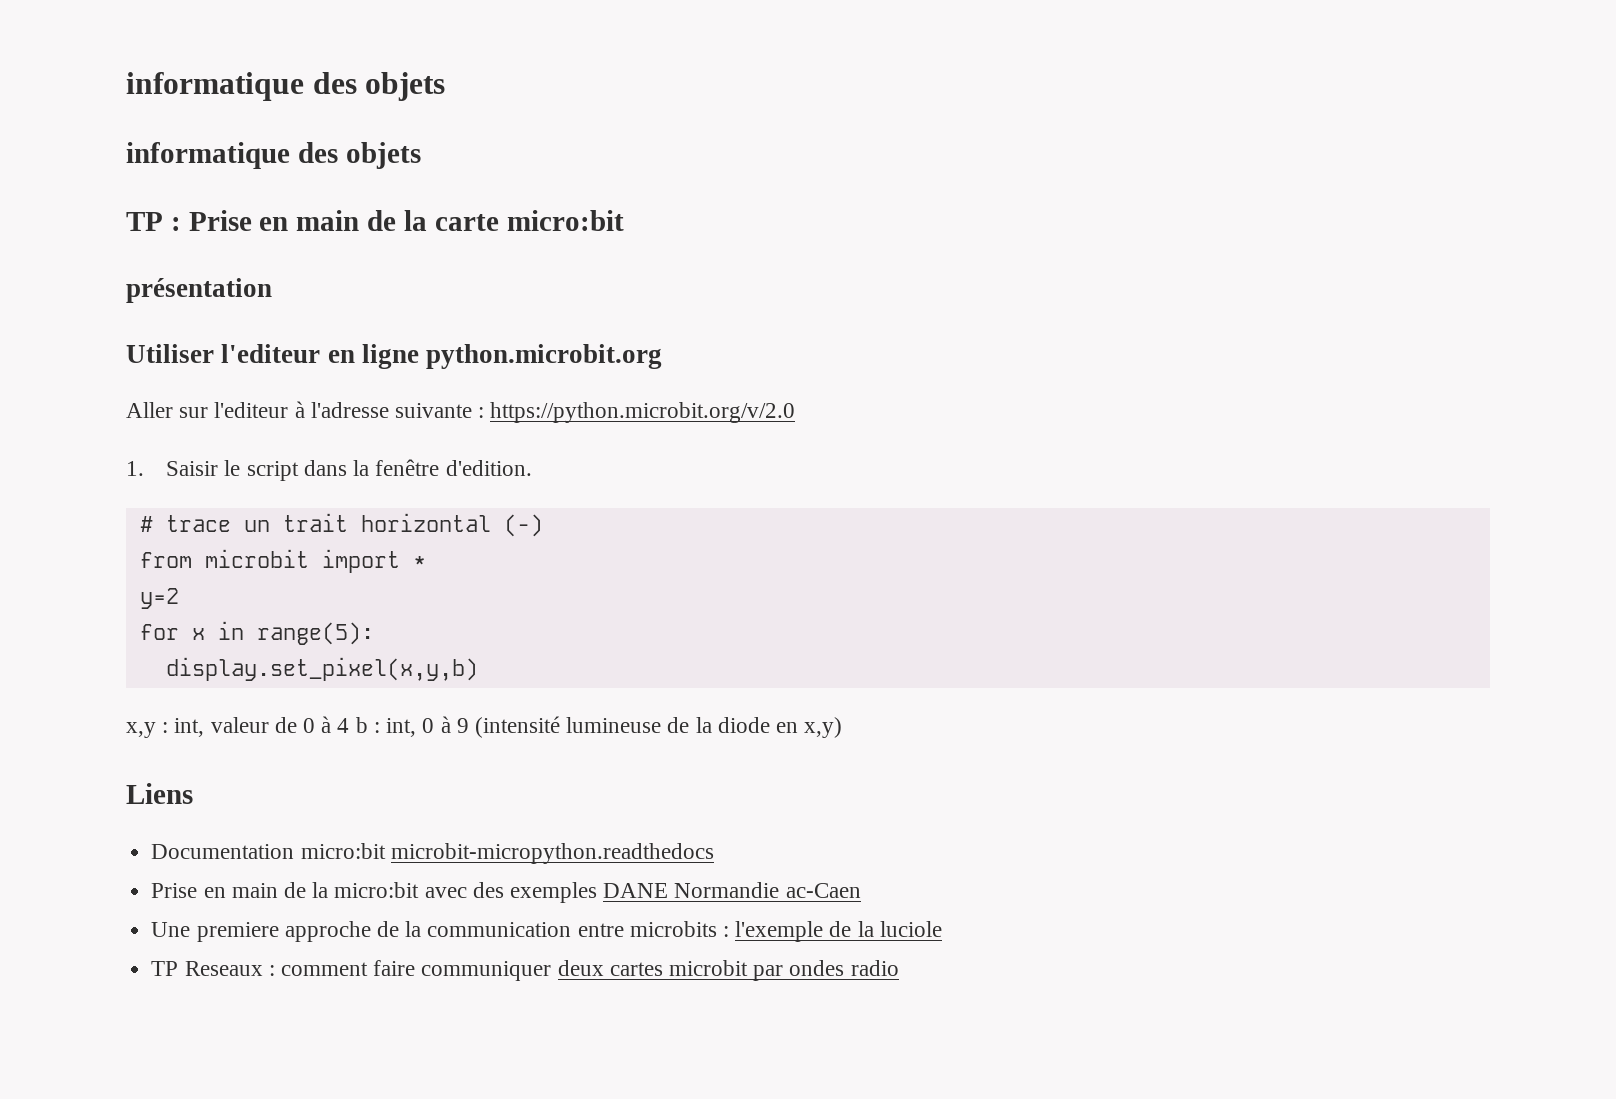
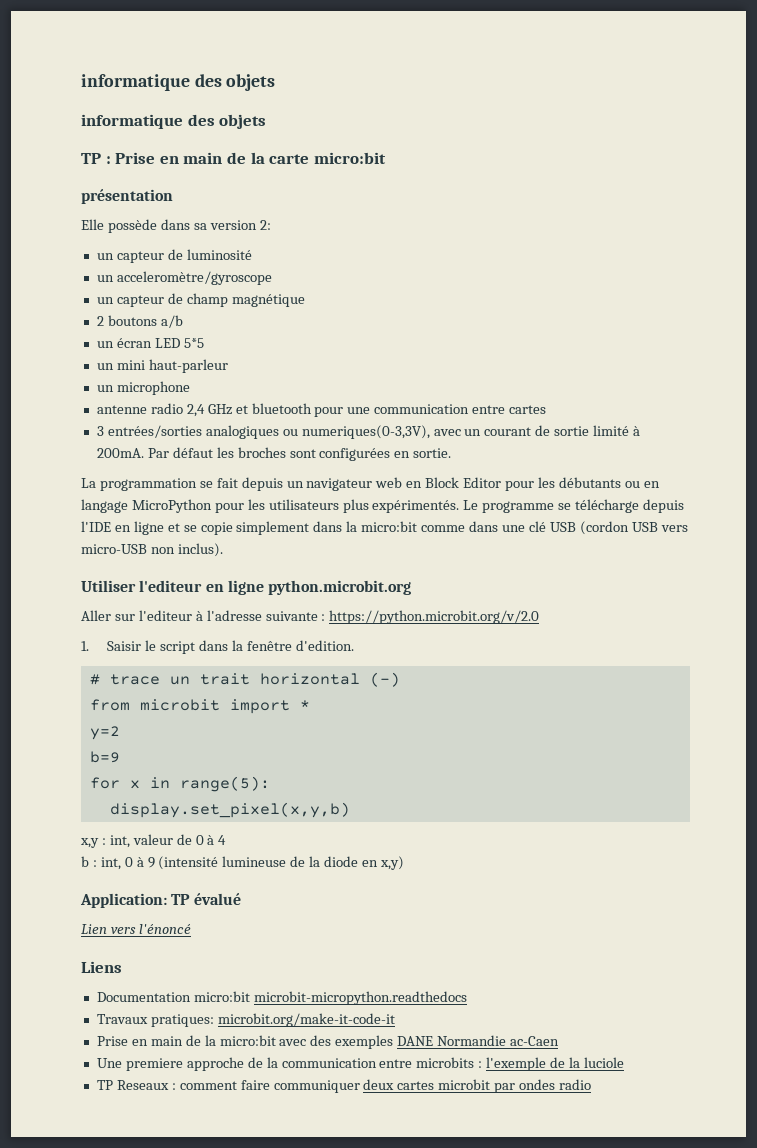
+ Elle possède dans sa version 2:
+ un capteur de luminosité
+ un acceleromètre/gyroscope
+ un capteur de champ magnétique
+ 2 boutons a/b
+ un écran LED 5*5
+ un mini haut-parleur
+ un microphone
+ antenne radio 2,4 GHz et bluetooth pour une communication entre cartes
+ 3 entrées/sorties analogiques ou numeriques(0-3,3V), avec un courant de sortie limité à 200mA. Par défaut les broches sont configurées en sortie.
+ La programmation se fait depuis un navigateur web en Block Editor pour les débutants ou en langage MicroPython pour les utilisateurs plus expérimentés. Le programme se télécharge depuis l'IDE en ligne et se copie simplement dans la micro:bit comme dans une clé USB (cordon USB vers micro-USB non inclus).
+ b=9
- x,y : int, valeur de 0 à 4 b : int, 0 à 9 (intensité lumineuse de la diode en x,y)
+ x,y : int, valeur de 0 à 4
+ b : int, 0 à 9 (intensité lumineuse de la diode en x,y)
+ Application: TP évalué
+ Lien vers l'énoncé
+ Travaux pratiques: microbit.org/make-it-code-it

